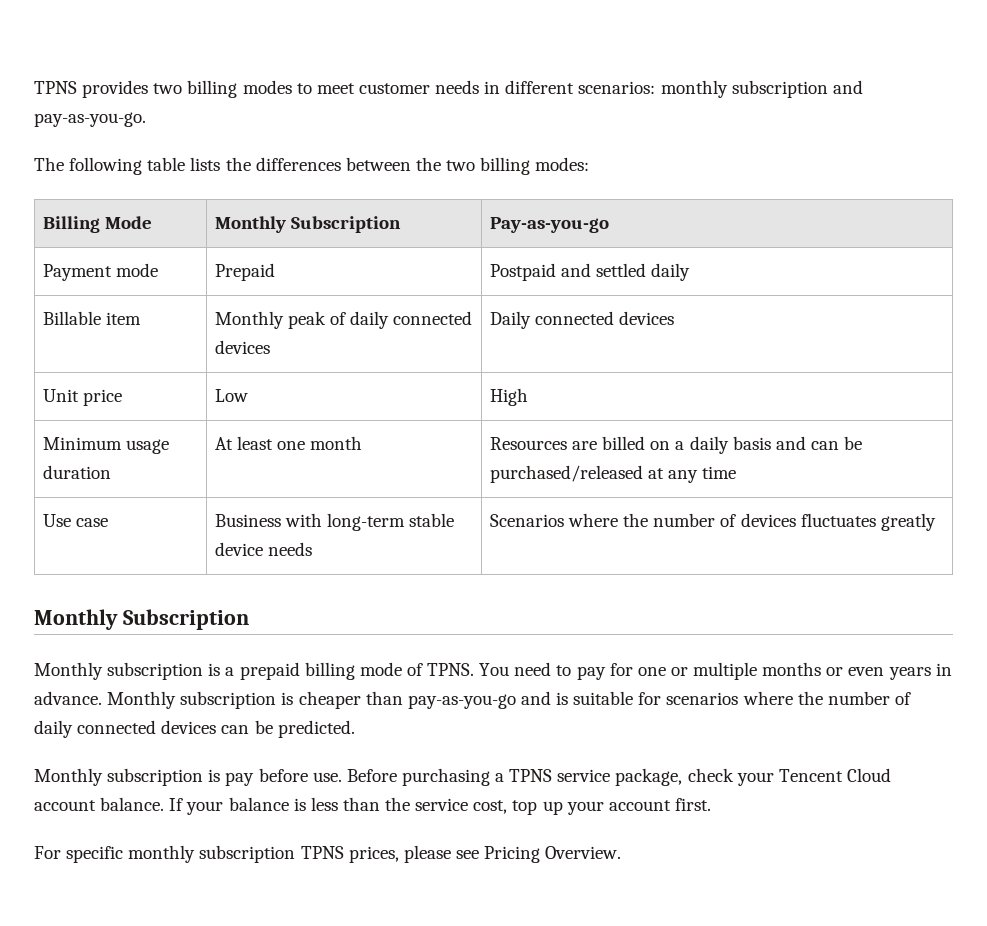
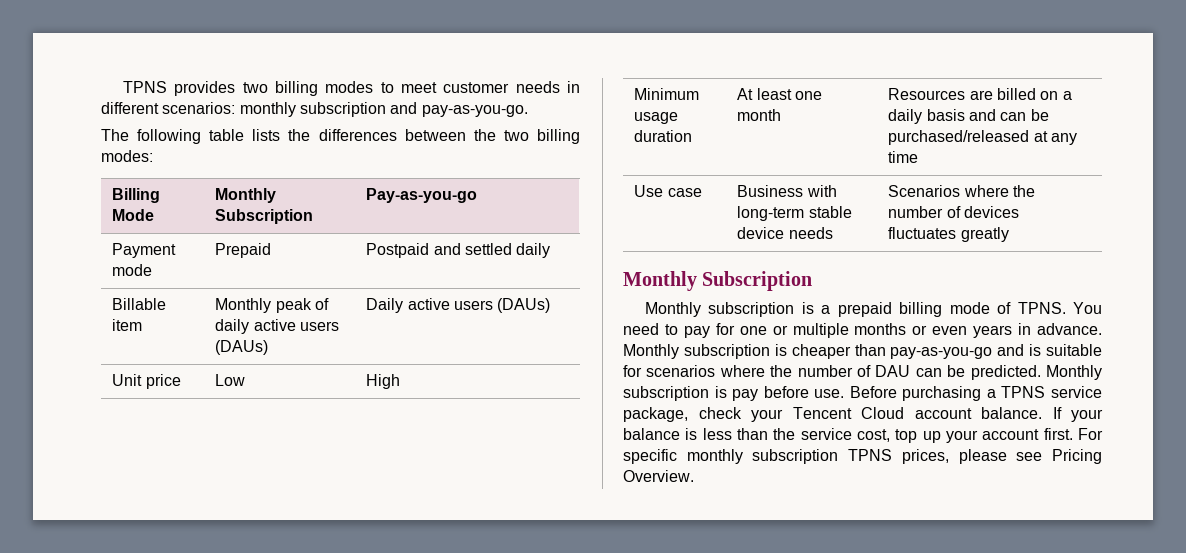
- Billable item | Monthly peak of daily connected devices | Daily connected devices
+ Billable item | Monthly peak of daily active users (DAUs) | Daily active users (DAUs)
- Monthly subscription is cheaper than pay-as-you-go and is suitable for scenarios where the number of daily connected devices can be predicted.
- Monthly subscription is pay before use.
+ Monthly subscription is cheaper than pay-as-you-go and is suitable for scenarios where the number of DAU can be predicted. Monthly subscription is pay before use.
- If your balance is less than the service cost, top up your account first.
- For specific monthly subscription TPNS prices, please see Pricing Overview.
+ If your balance is less than the service cost, top up your account first. For specific monthly subscription TPNS prices, please see Pricing Overview.

